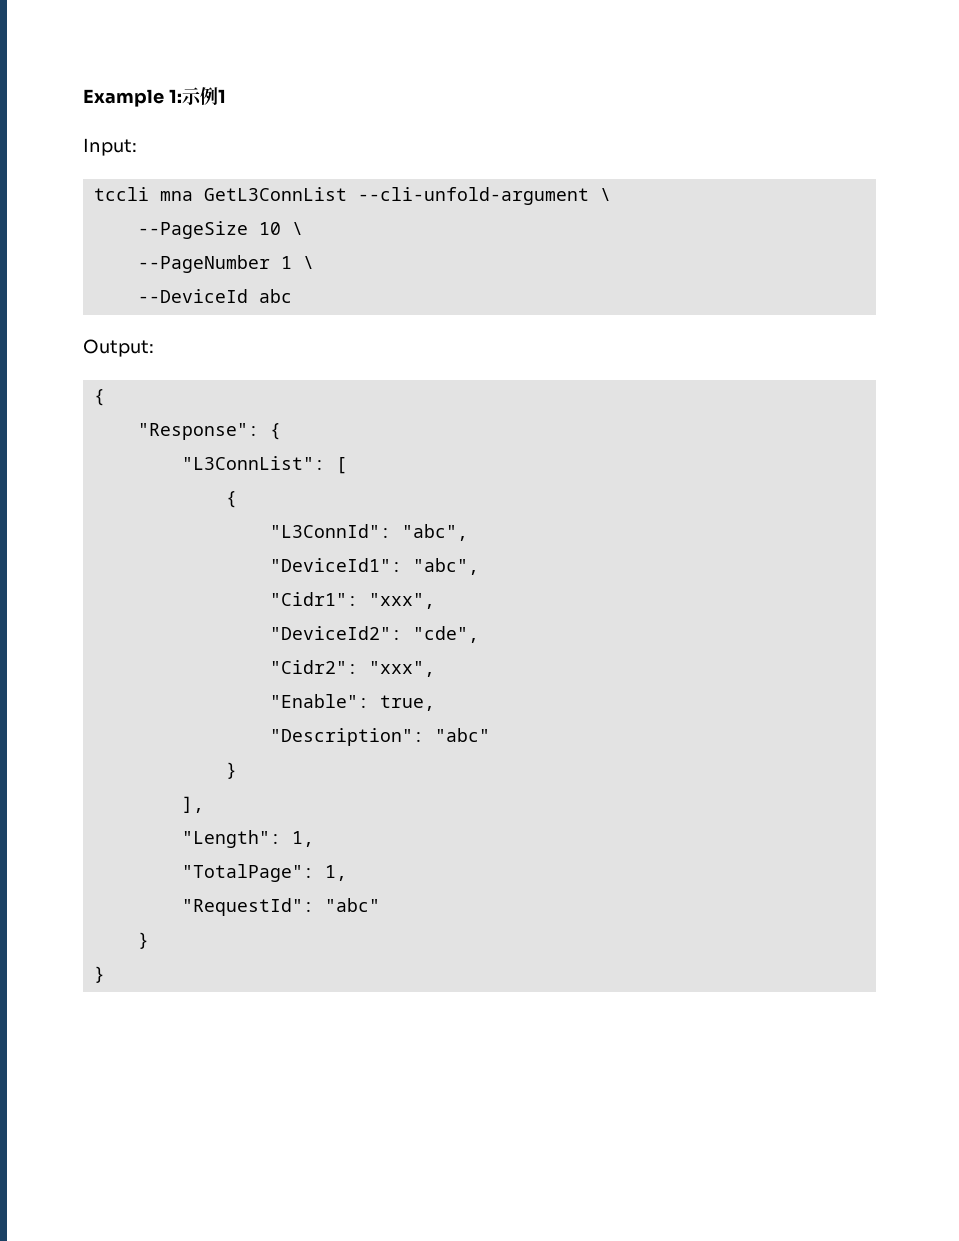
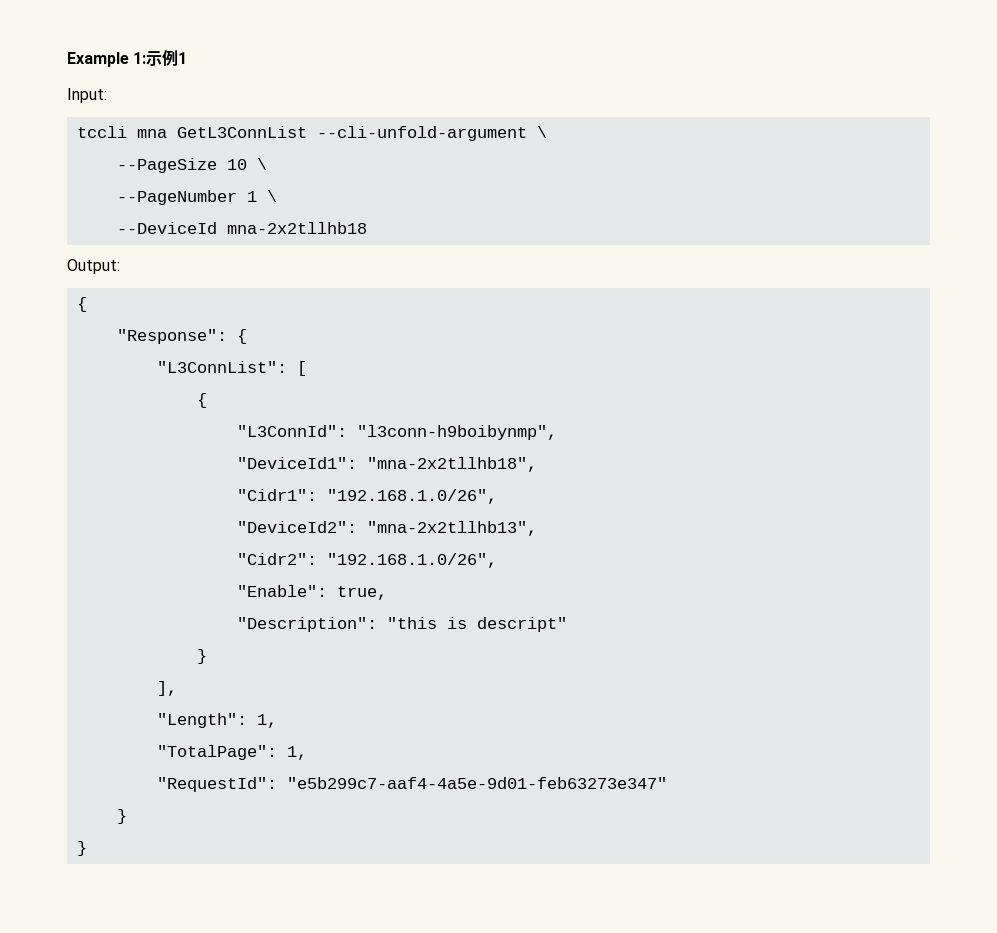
- --DeviceId abc
+ --DeviceId mna-2x2tllhb18
- "L3ConnId": "abc",
+ "L3ConnId": "l3conn-h9boibynmp",
- "DeviceId1": "abc",
+ "DeviceId1": "mna-2x2tllhb18",
- "Cidr1": "xxx",
+ "Cidr1": "192.168.1.0/26",
- "DeviceId2": "cde",
+ "DeviceId2": "mna-2x2tllhb13",
- "Cidr2": "xxx",
+ "Cidr2": "192.168.1.0/26",
- "Description": "abc"
+ "Description": "this is descript"
- "RequestId": "abc"
+ "RequestId": "e5b299c7-aaf4-4a5e-9d01-feb63273e347"

